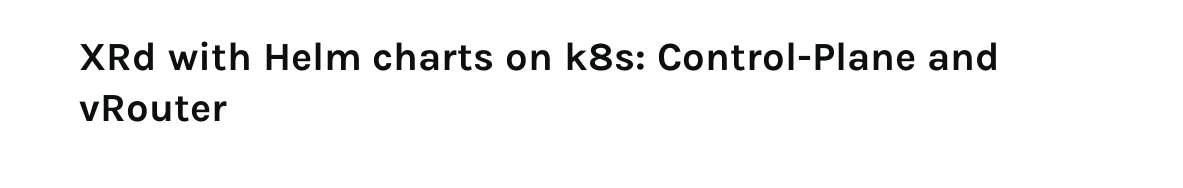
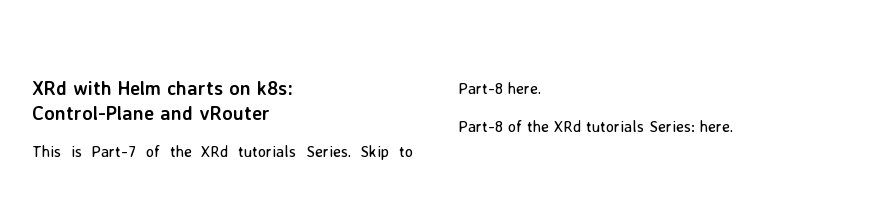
+ This is Part-7 of the XRd tutorials Series. Skip to Part-8 here.
+ Part-8 of the XRd tutorials Series: here.

